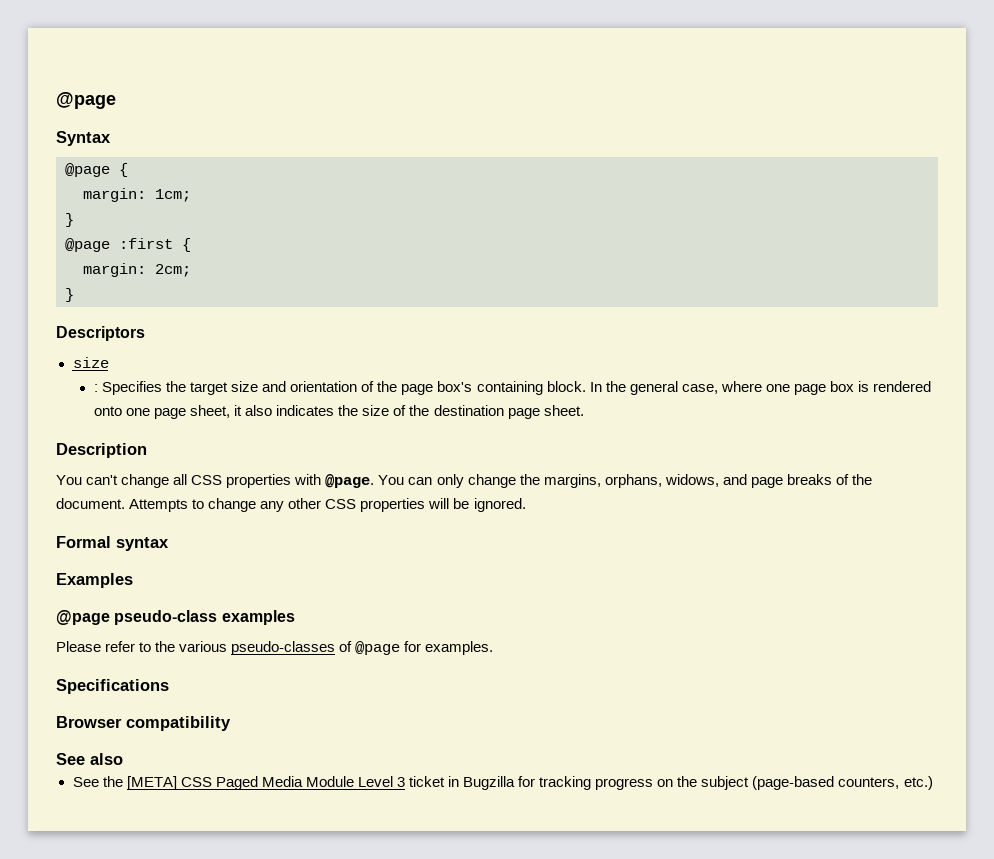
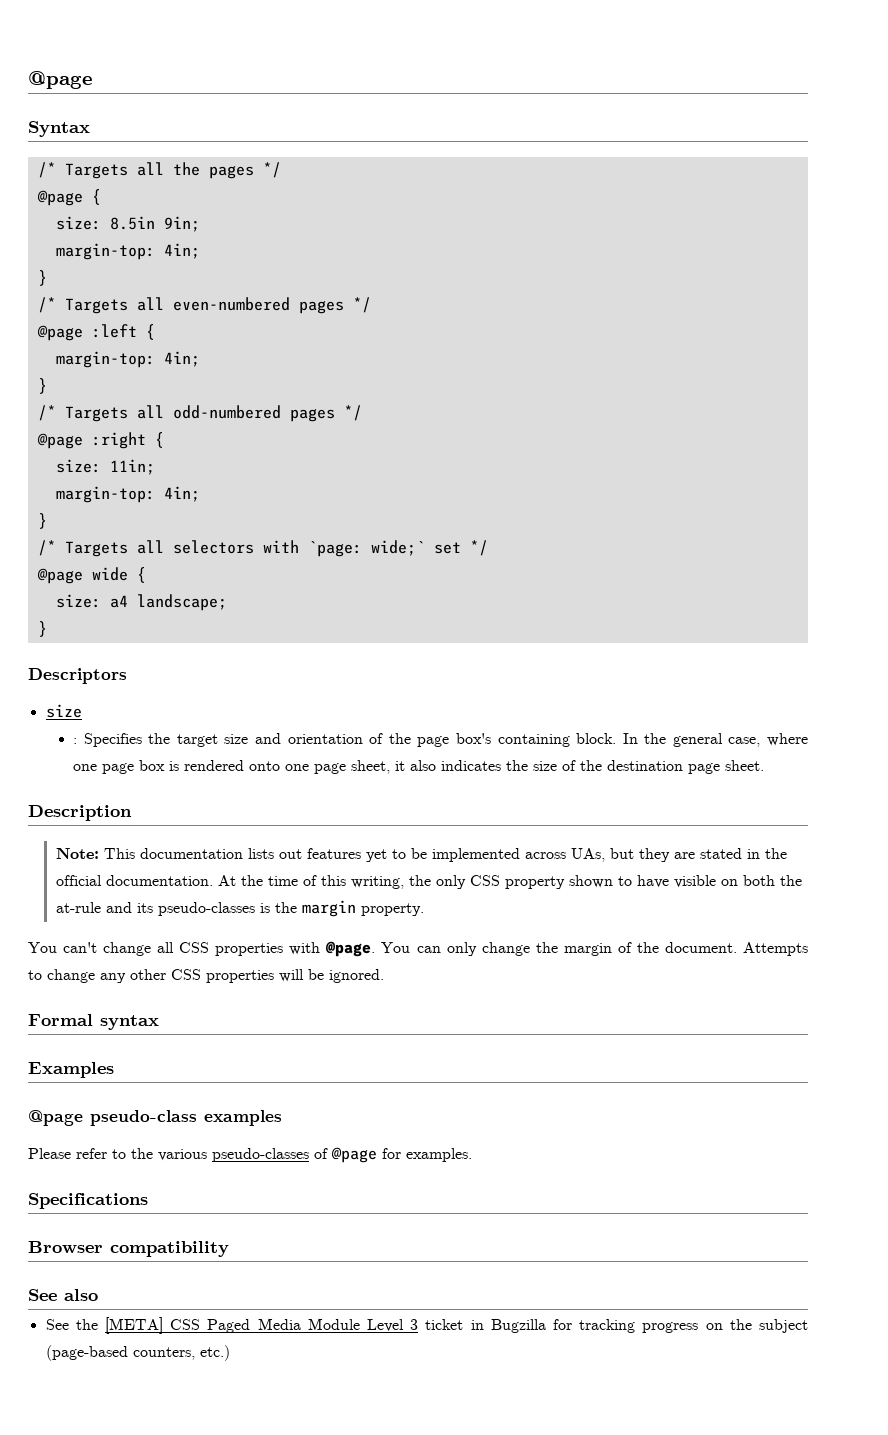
+ /* Targets all the pages */
  @page {
- margin: 1cm;
+ size: 8.5in 9in;
+ margin-top: 4in;
  }
- @page :first {
- margin: 2cm;
+ /* Targets all even-numbered pages */
+ @page :left {
+ margin-top: 4in;
+ }
+ /* Targets all odd-numbered pages */
+ @page :right {
+ size: 11in;
+ margin-top: 4in;
+ }
+ /* Targets all selectors with `page: wide;` set */
+ @page wide {
+ size: a4 landscape;
+ Note: This documentation lists out features yet to be implemented across UAs, but they are stated in the official documentation. At the time of this writing, the only CSS property shown to have visible on both the at-rule and its pseudo-classes is the margin property.
- You can only change the margins, orphans, widows, and page breaks of the document.
+ You can only change the margin of the document.

